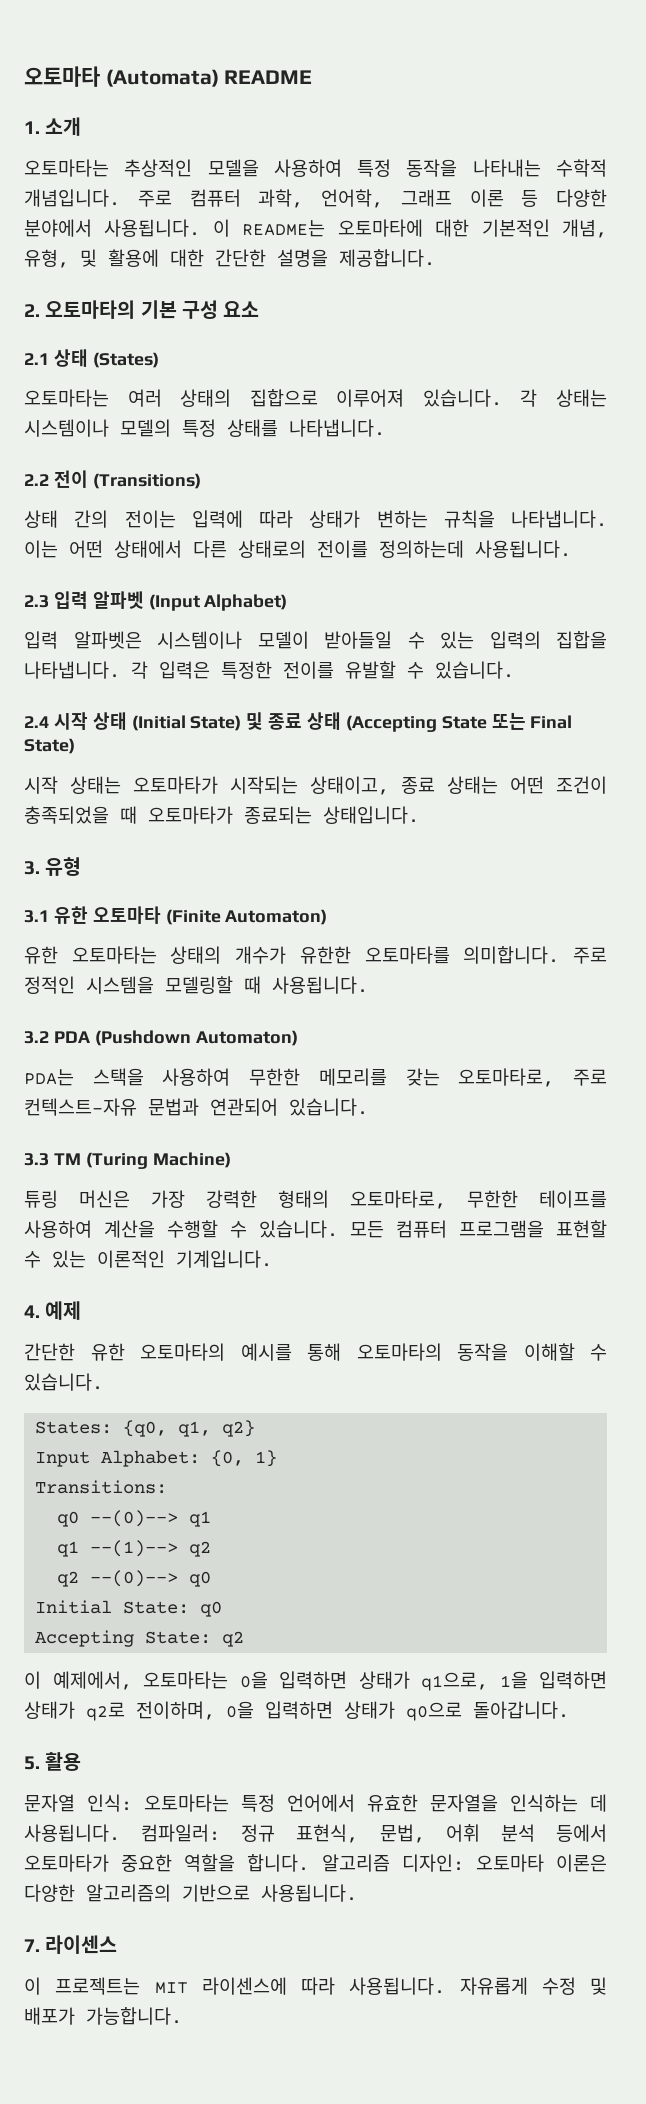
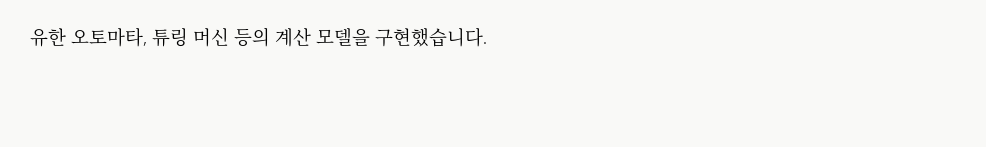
- 오토마타 (Automata) README
- 1. 소개
- 오토마타는 추상적인 모델을 사용하여 특정 동작을 나타내는 수학적 개념입니다. 주로 컴퓨터 과학, 언어학, 그래프 이론 등 다양한 분야에서 사용됩니다. 이 README는 오토마타에 대한 기본적인 개념, 유형, 및 활용에 대한 간단한 설명을 제공합니다.
- 2. 오토마타의 기본 구성 요소
- 2.1 상태 (States)
- 오토마타는 여러 상태의 집합으로 이루어져 있습니다. 각 상태는 시스템이나 모델의 특정 상태를 나타냅니다.
- 2.2 전이 (Transitions)
- 상태 간의 전이는 입력에 따라 상태가 변하는 규칙을 나타냅니다. 이는 어떤 상태에서 다른 상태로의 전이를 정의하는데 사용됩니다.
- 2.3 입력 알파벳 (Input Alphabet)
- 입력 알파벳은 시스템이나 모델이 받아들일 수 있는 입력의 집합을 나타냅니다. 각 입력은 특정한 전이를 유발할 수 있습니다.
- 2.4 시작 상태 (Initial State) 및 종료 상태 (Accepting State 또는 Final State)
- 시작 상태는 오토마타가 시작되는 상태이고, 종료 상태는 어떤 조건이 충족되었을 때 오토마타가 종료되는 상태입니다.
- 3. 유형
- 3.1 유한 오토마타 (Finite Automaton)
- 유한 오토마타는 상태의 개수가 유한한 오토마타를 의미합니다. 주로 정적인 시스템을 모델링할 때 사용됩니다.
- 3.2 PDA (Pushdown Automaton)
- PDA는 스택을 사용하여 무한한 메모리를 갖는 오토마타로, 주로 컨텍스트-자유 문법과 연관되어 있습니다.
- 3.3 TM (Turing Machine)
- 튜링 머신은 가장 강력한 형태의 오토마타로, 무한한 테이프를 사용하여 계산을 수행할 수 있습니다. 모든 컴퓨터 프로그램을 표현할 수 있는 이론적인 기계입니다.
- 4. 예제
- 간단한 유한 오토마타의 예시를 통해 오토마타의 동작을 이해할 수 있습니다.
- States: {q0, q1, q2}
- Input Alphabet: {0, 1}
- Transitions:
- q0 --(0)--> q1
- q1 --(1)--> q2
- q2 --(0)--> q0
- Initial State: q0
- Accepting State: q2
- 이 예제에서, 오토마타는 0을 입력하면 상태가 q1으로, 1을 입력하면 상태가 q2로 전이하며, 0을 입력하면 상태가 q0으로 돌아갑니다.
- 5. 활용
- 문자열 인식: 오토마타는 특정 언어에서 유효한 문자열을 인식하는 데 사용됩니다. 컴파일러: 정규 표현식, 문법, 어휘 분석 등에서 오토마타가 중요한 역할을 합니다. 알고리즘 디자인: 오토마타 이론은 다양한 알고리즘의 기반으로 사용됩니다.
- 7. 라이센스
- 이 프로젝트는 MIT 라이센스에 따라 사용됩니다. 자유롭게 수정 및 배포가 가능합니다.
+ 유한 오토마타, 튜링 머신 등의 계산 모델을 구현했습니다.

